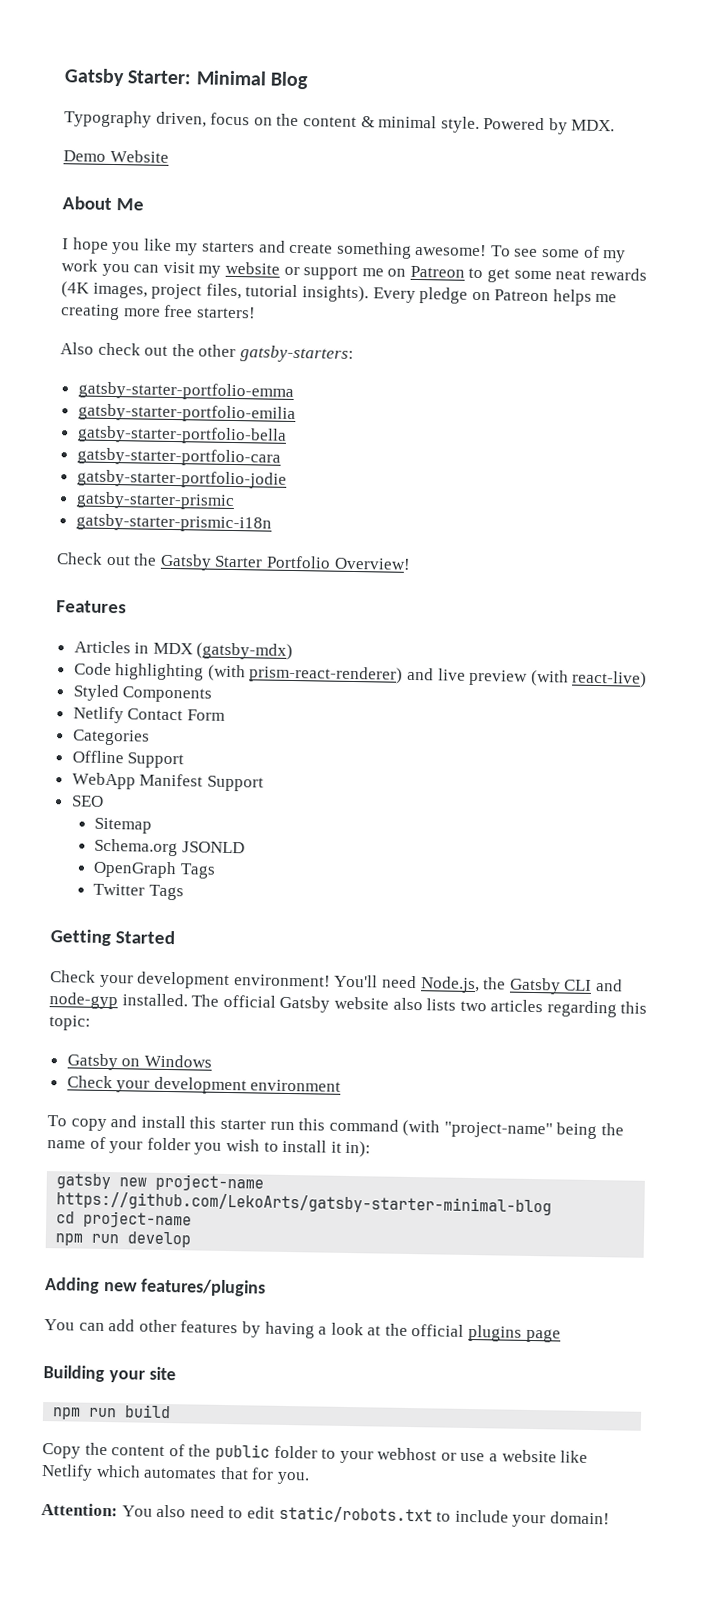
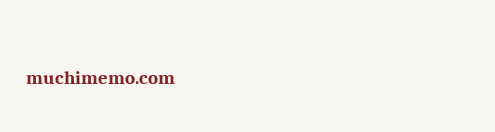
- Gatsby Starter: Minimal Blog
- Typography driven, focus on the content & minimal style. Powered by MDX.
- Demo Website
- About Me
- I hope you like my starters and create something awesome! To see some of my work you can visit my website or support me on Patreon to get some neat rewards (4K images, project files, tutorial insights). Every pledge on Patreon helps me creating more free starters!
- Also check out the other gatsby-starters:
- gatsby-starter-portfolio-emma
- gatsby-starter-portfolio-emilia
- gatsby-starter-portfolio-bella
- gatsby-starter-portfolio-cara
- gatsby-starter-portfolio-jodie
- gatsby-starter-prismic
- gatsby-starter-prismic-i18n
- Check out the Gatsby Starter Portfolio Overview!
- Features
- Articles in MDX (gatsby-mdx)
- Code highlighting (with prism-react-renderer) and live preview (with react-live)
- Styled Components
- Netlify Contact Form
- Categories
- Offline Support
- WebApp Manifest Support
- SEO
- Sitemap
- Schema.org JSONLD
- OpenGraph Tags
- Twitter Tags
- Getting Started
- Check your development environment! You'll need Node.js, the Gatsby CLI and node-gyp installed. The official Gatsby website also lists two articles regarding this topic:
- Gatsby on Windows
- Check your development environment
- To copy and install this starter run this command (with "project-name" being the name of your folder you wish to install it in):
- gatsby new project-name https://github.com/LekoArts/gatsby-starter-minimal-blog
- cd project-name
- npm run develop
- Adding new features/plugins
- You can add other features by having a look at the official plugins page
- Building your site
- npm run build
- Copy the content of the public folder to your webhost or use a website like Netlify which automates that for you.
- Attention: You also need to edit static/robots.txt to include your domain!
+ muchimemo.com

